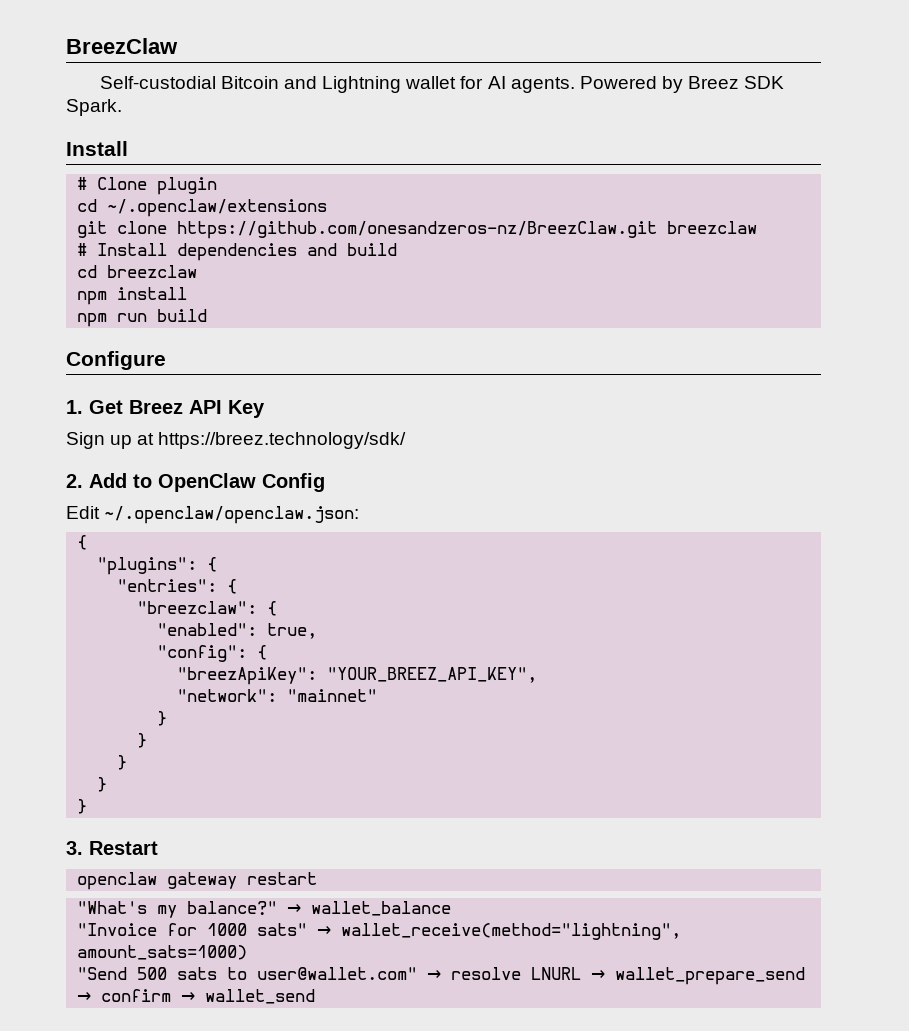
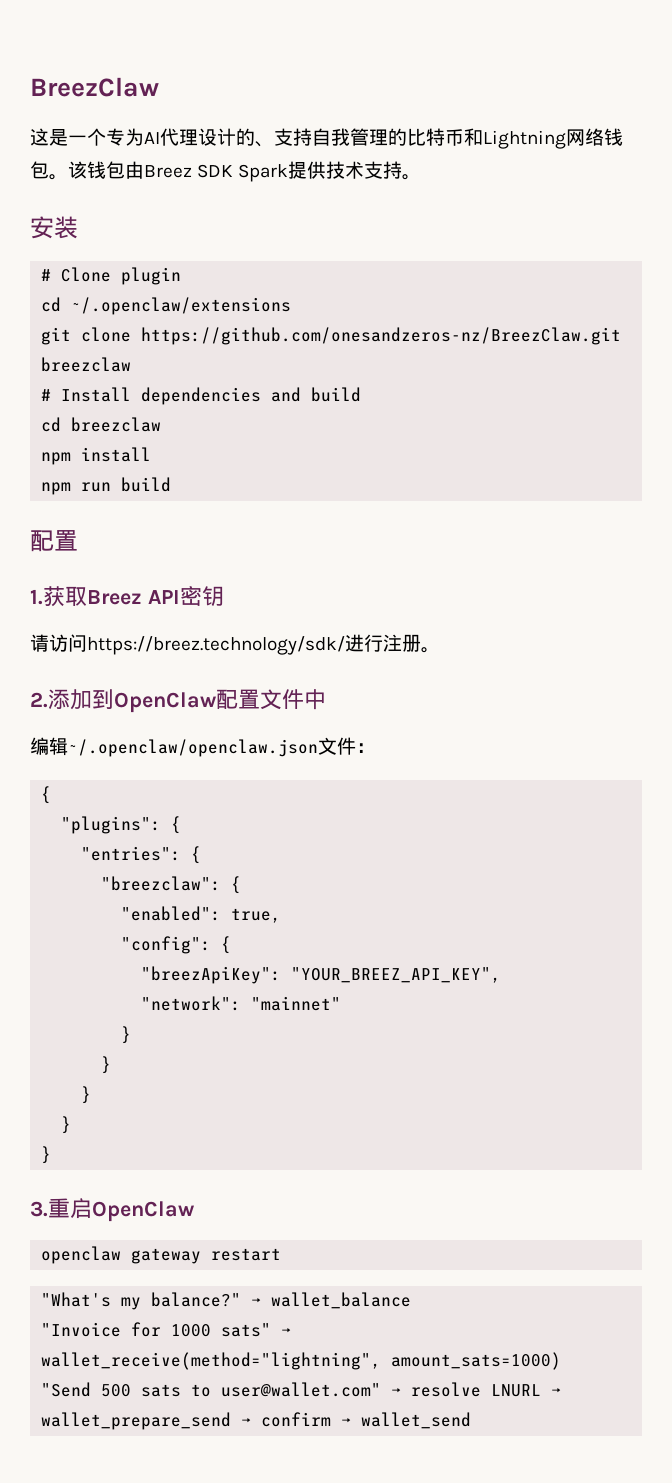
- Self-custodial Bitcoin and Lightning wallet for AI agents. Powered by Breez SDK Spark.
- Install
+ 这是一个专为AI代理设计的、支持自我管理的比特币和Lightning网络钱包。该钱包由Breez SDK Spark提供技术支持。
+ 安装
  npm run build
- Configure
+ 配置
- 1. Get Breez API Key
- Sign up at https://breez.technology/sdk/
+ 1.获取Breez API密钥
+ 请访问https://breez.technology/sdk/进行注册。
- 2. Add to OpenClaw Config
- Edit ~/.openclaw/openclaw.json:
+ 2.添加到OpenClaw配置文件中
+ 编辑~/.openclaw/openclaw.json文件：
- 3. Restart
+ 3.重启OpenClaw

